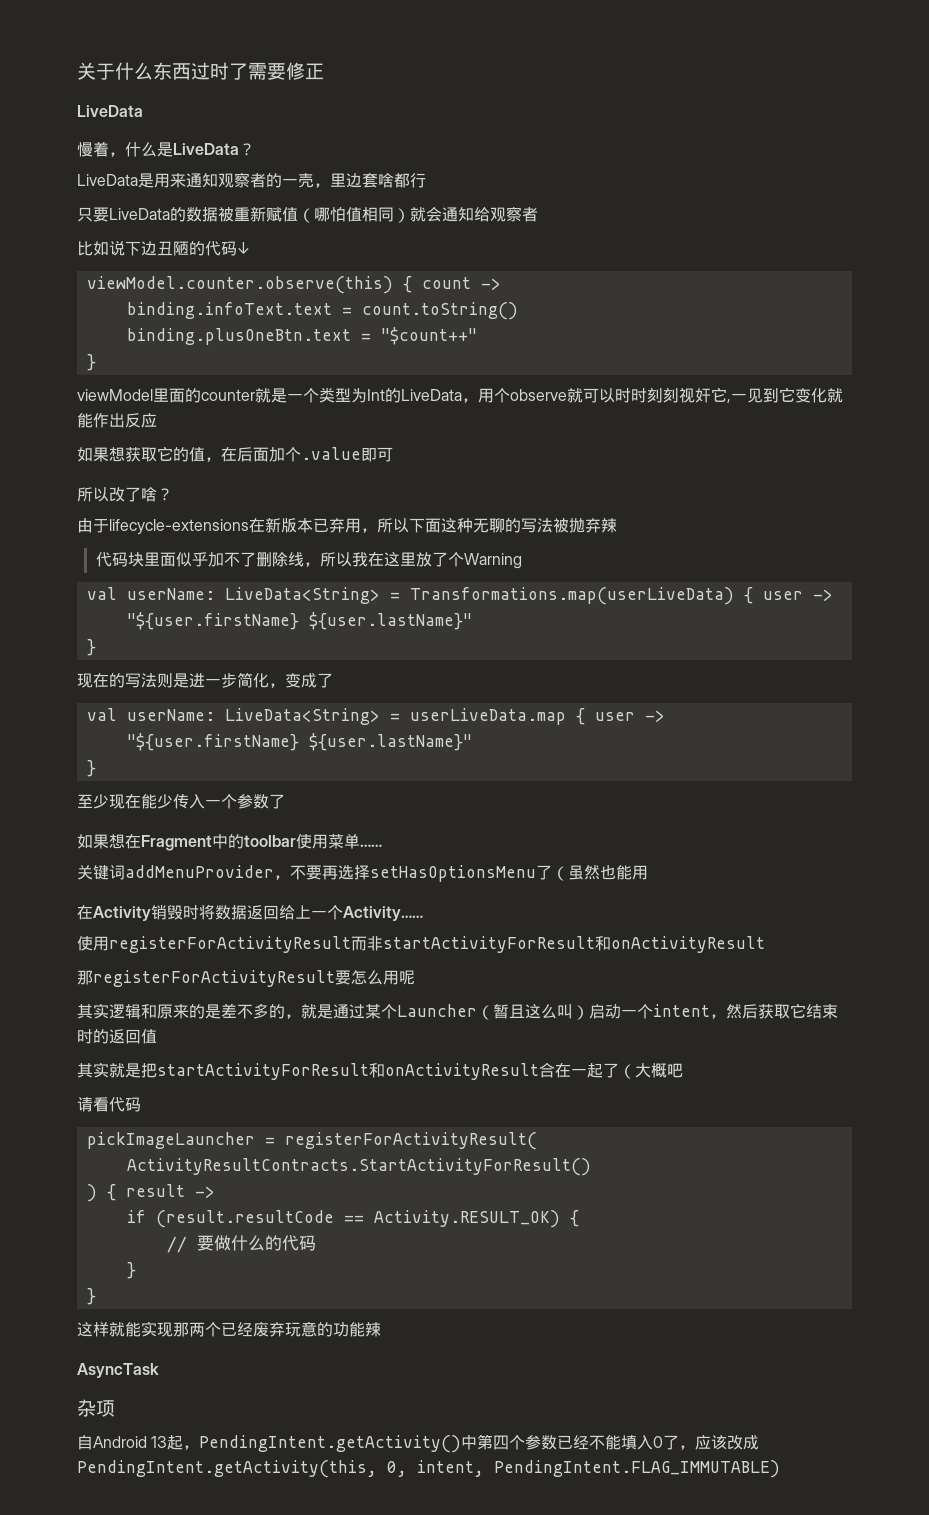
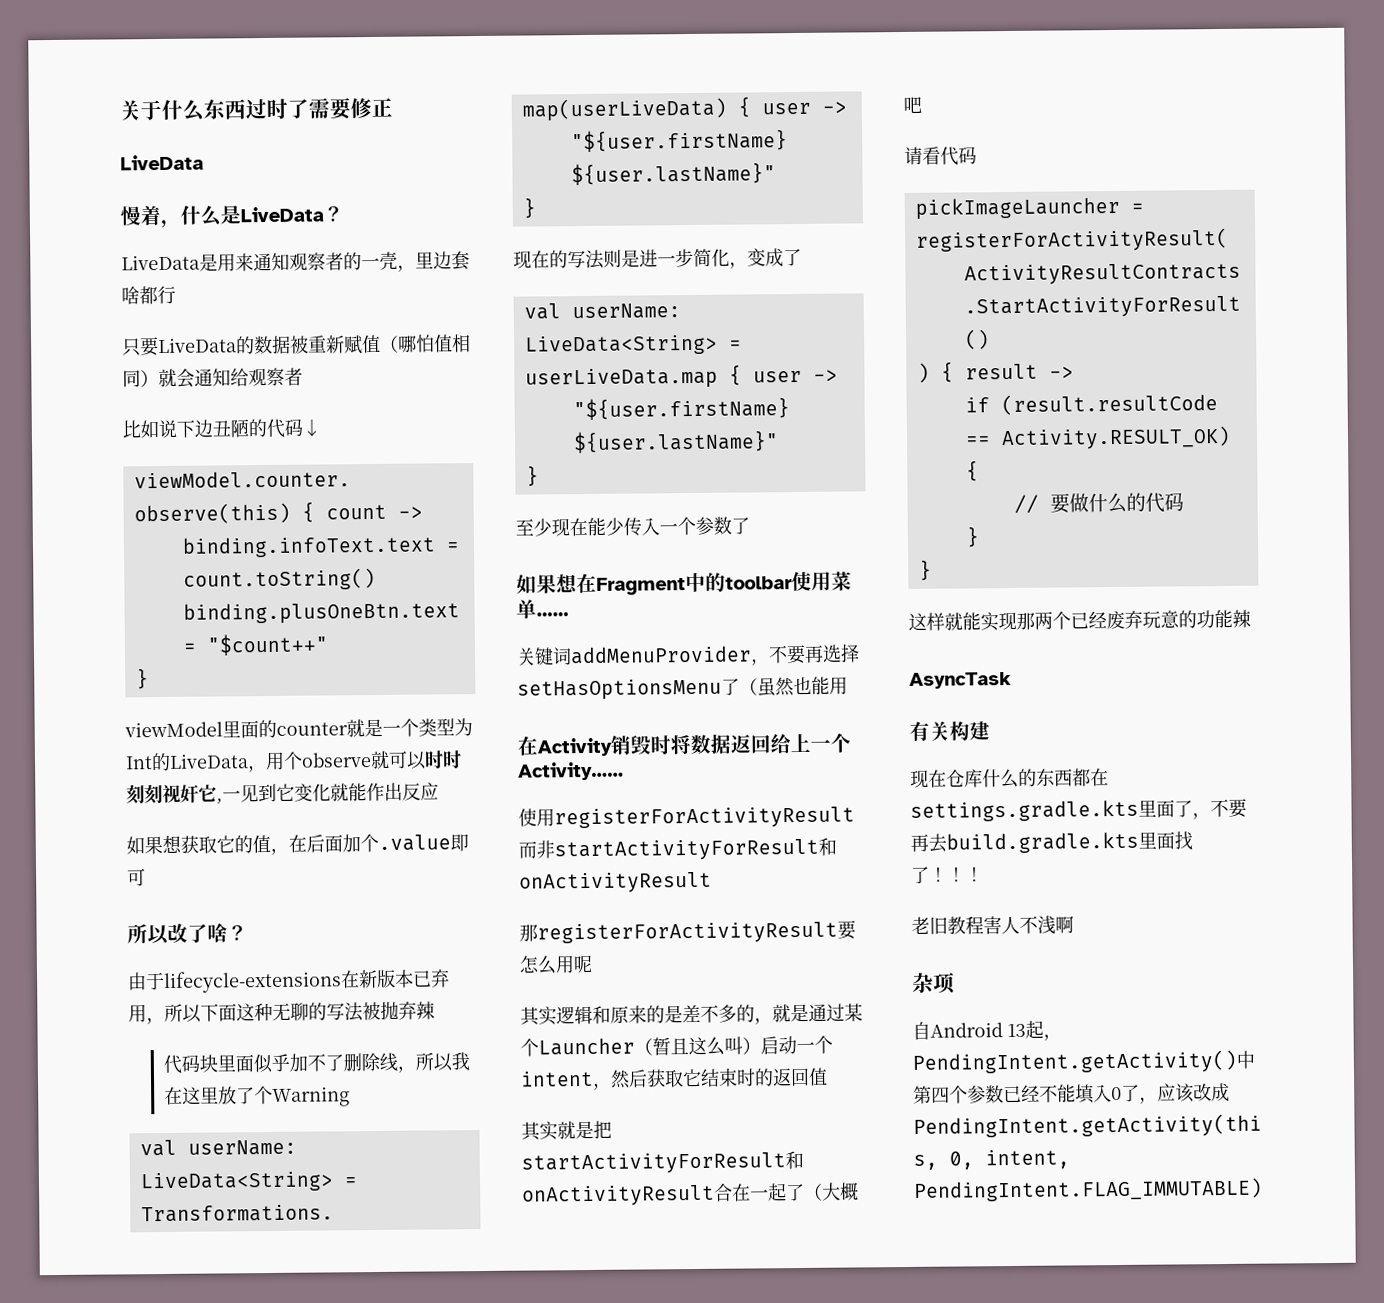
+ 有关构建
+ 现在仓库什么的东西都在settings.gradle.kts里面了，不要再去build.gradle.kts里面找了！！！
+ 老旧教程害人不浅啊

